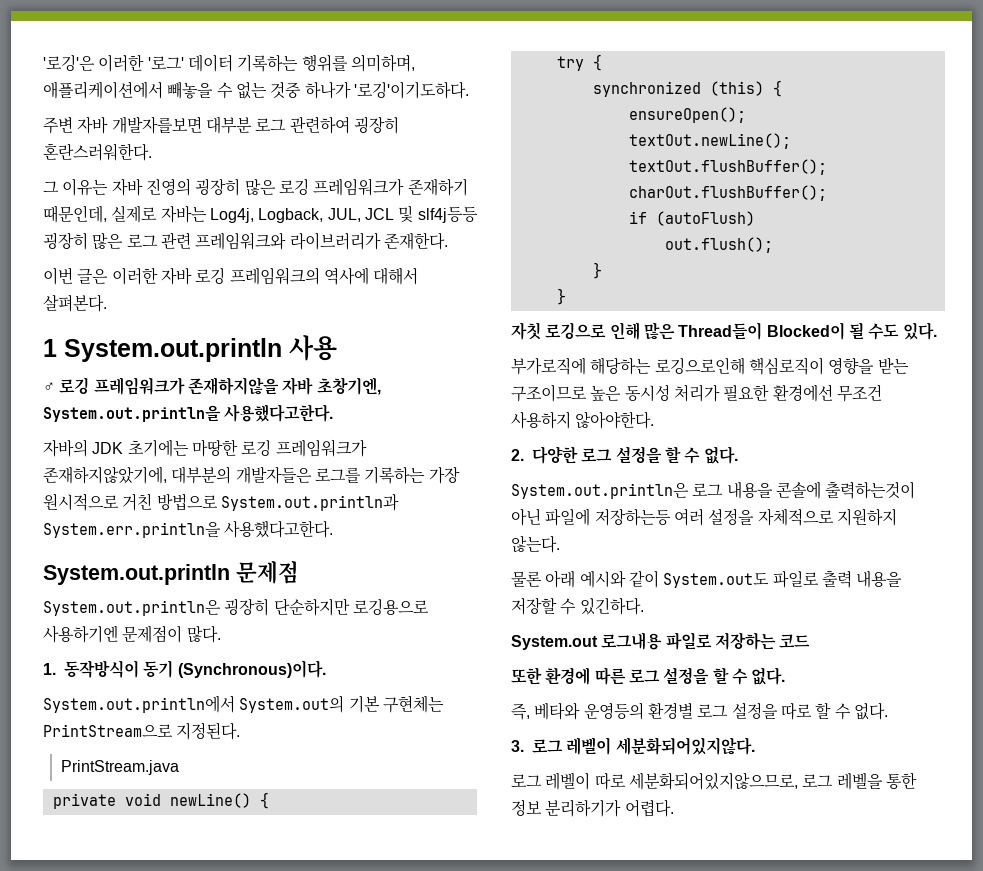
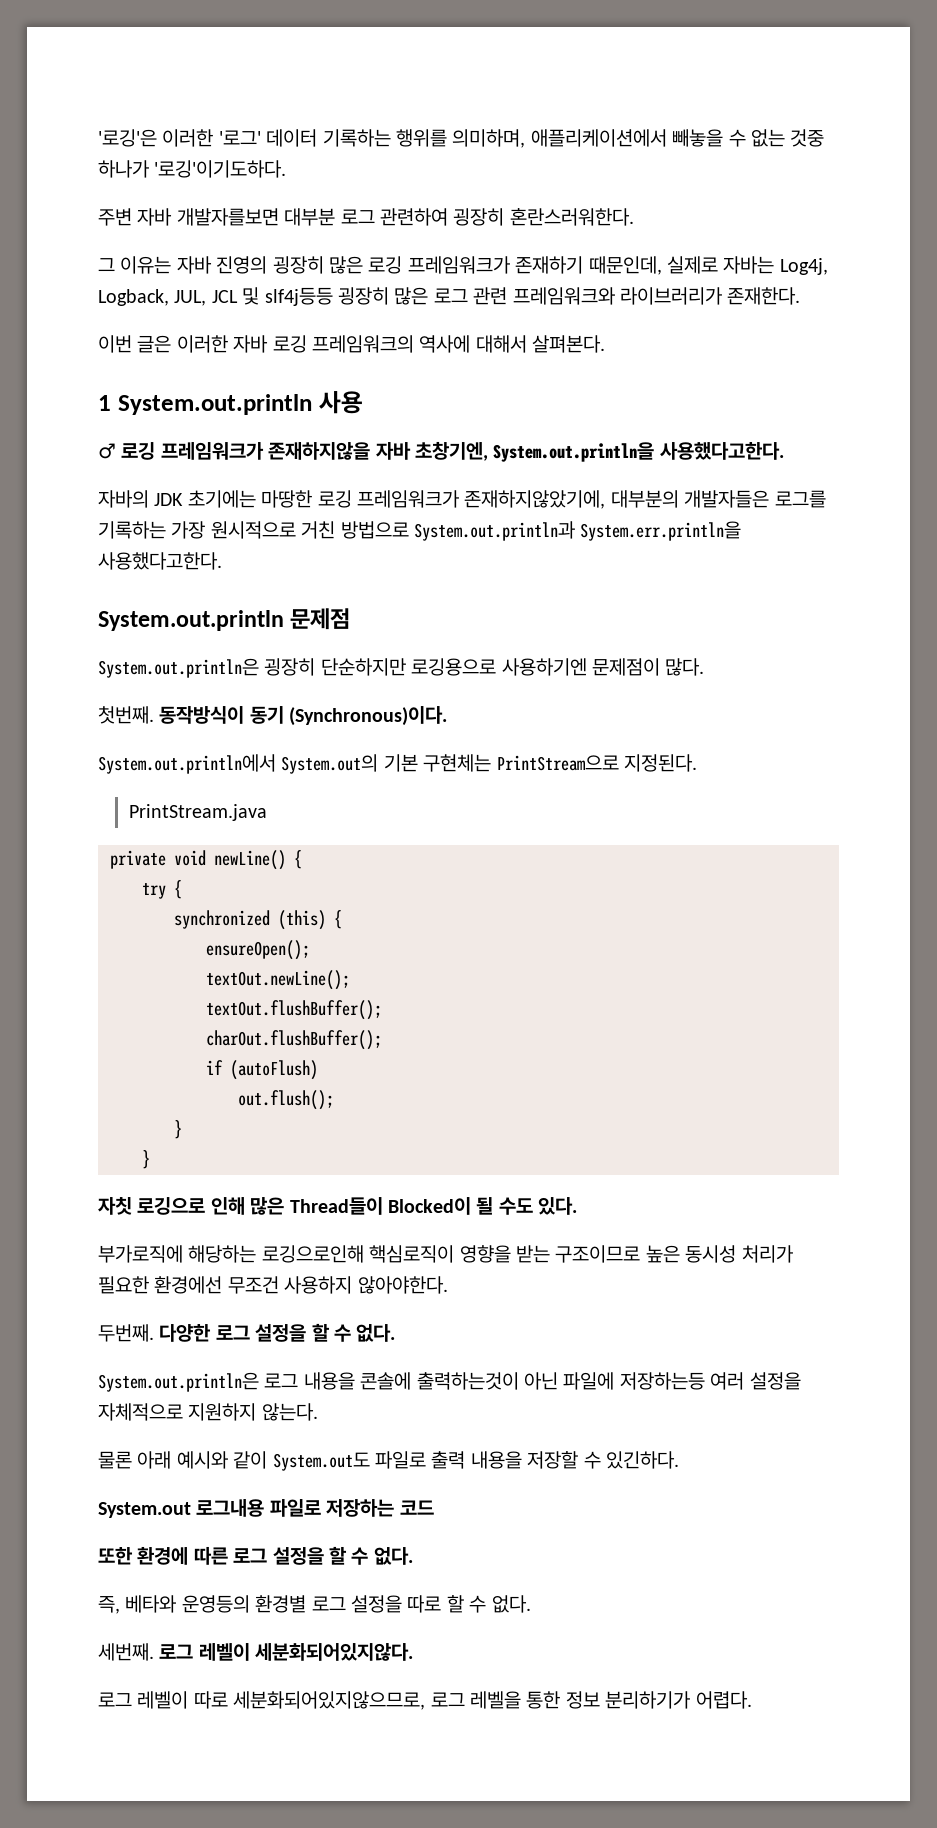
- 1. 동작방식이 동기 (Synchronous)이다.
+ 첫번째. 동작방식이 동기 (Synchronous)이다.
- 2. 다양한 로그 설정을 할 수 없다.
+ 두번째. 다양한 로그 설정을 할 수 없다.
- 3. 로그 레벨이 세분화되어있지않다.
+ 세번째. 로그 레벨이 세분화되어있지않다.

